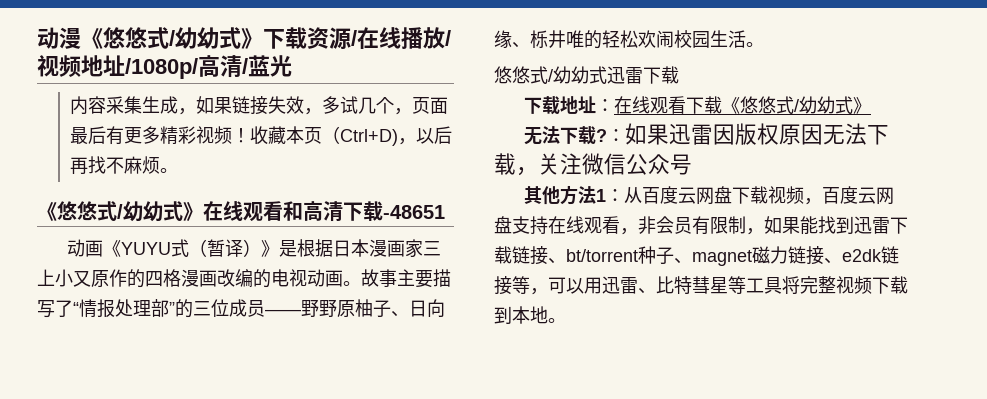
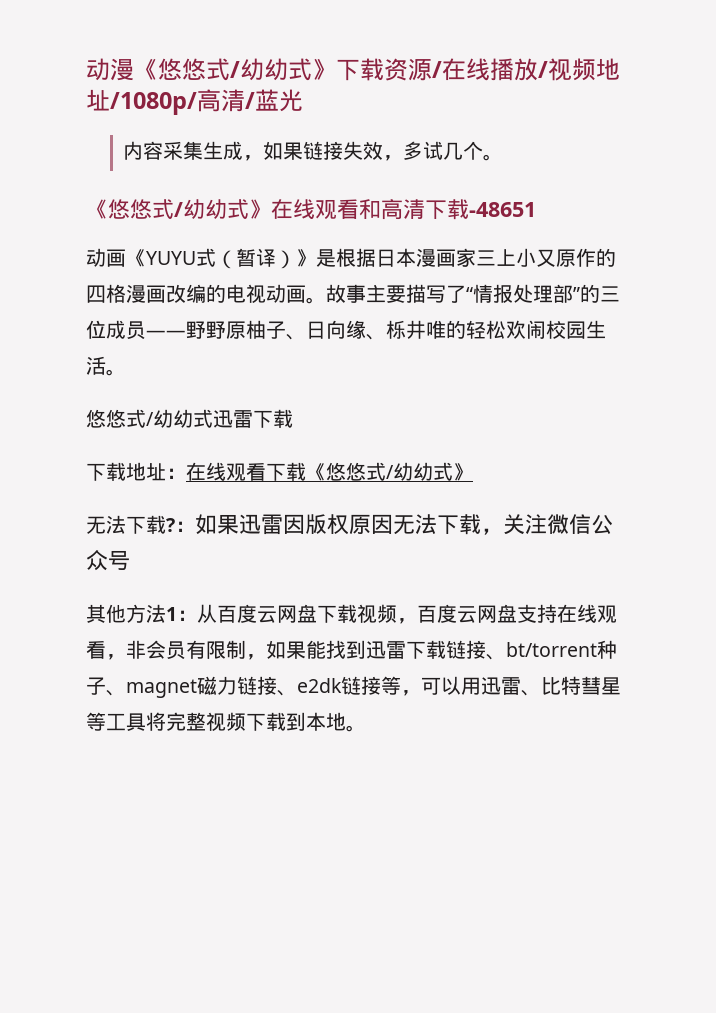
- 内容采集生成，如果链接失效，多试几个，页面最后有更多精彩视频！收藏本页（Ctrl+D)，以后再找不麻烦。
+ 内容采集生成，如果链接失效，多试几个。

